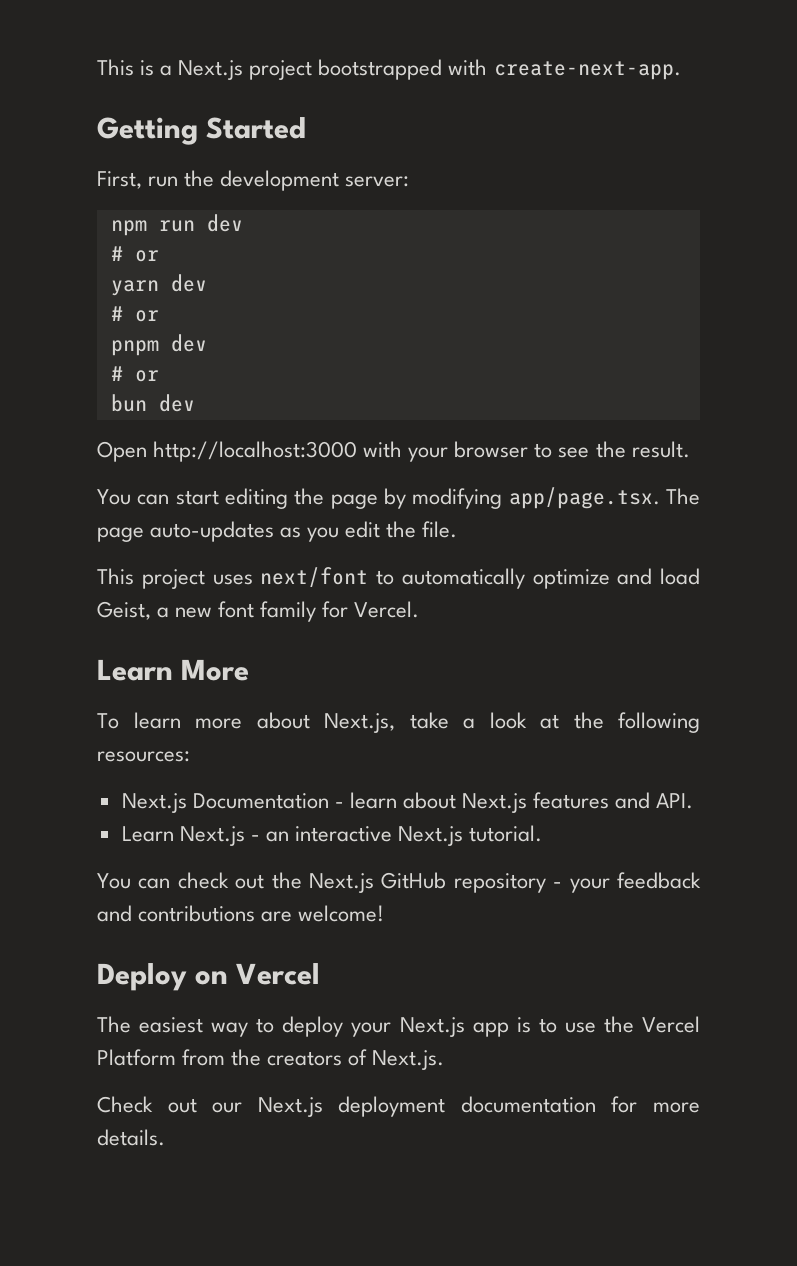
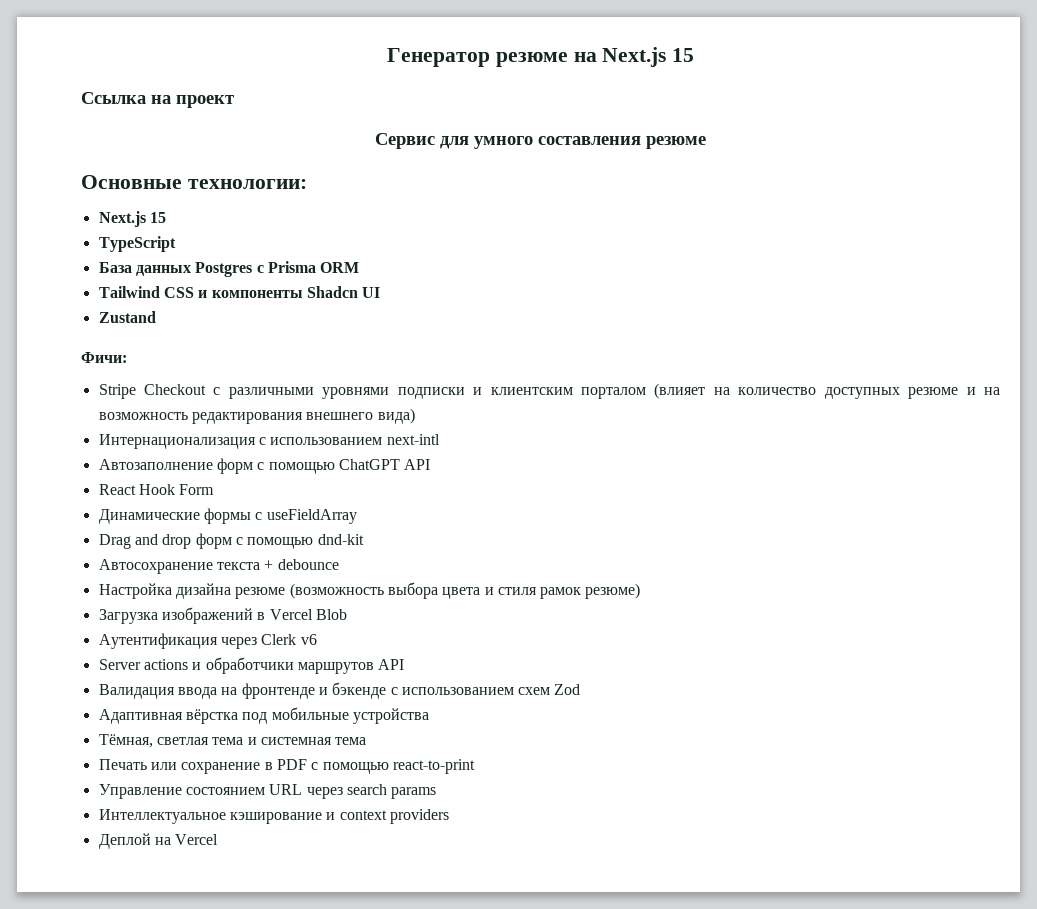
- This is a Next.js project bootstrapped with create-next-app.
- Getting Started
- First, run the development server:
- npm run dev
- # or
- yarn dev
- # or
- pnpm dev
- # or
- bun dev
- Open http://localhost:3000 with your browser to see the result.
- You can start editing the page by modifying app/page.tsx. The page auto-updates as you edit the file.
- This project uses next/font to automatically optimize and load Geist, a new font family for Vercel.
- Learn More
- To learn more about Next.js, take a look at the following resources:
- Next.js Documentation - learn about Next.js features and API.
- Learn Next.js - an interactive Next.js tutorial.
- You can check out the Next.js GitHub repository - your feedback and contributions are welcome!
- Deploy on Vercel
- The easiest way to deploy your Next.js app is to use the Vercel Platform from the creators of Next.js.
- Check out our Next.js deployment documentation for more details.
+ Генератор резюме на Next.js 15
+ Ссылка на проект
+ Сервис для умного составления резюме
+ Основные технологии:
+ Next.js 15
+ TypeScript
+ База данных Postgres с Prisma ORM
+ Tailwind CSS и компоненты Shadcn UI
+ Zustand
+ Фичи:
+ Stripe Checkout с различными уровнями подписки и клиентским порталом (влияет на количество доступных резюме и на возможность редактирования внешнего вида)
+ Интернационализация с использованием next-intl
+ Автозаполнение форм с помощью ChatGPT API
+ React Hook Form
+ Динамические формы с useFieldArray
+ Drag and drop форм с помощью dnd-kit
+ Автосохранение текста + debounce
+ Настройка дизайна резюме (возможность выбора цвета и стиля рамок резюме)
+ Загрузка изображений в Vercel Blob
+ Аутентификация через Clerk v6
+ Server actions и обработчики маршрутов API
+ Валидация ввода на фронтенде и бэкенде с использованием схем Zod
+ Адаптивная вёрстка под мобильные устройства
+ Тёмная, светлая тема и системная тема
+ Печать или сохранение в PDF с помощью react-to-print
+ Управление состоянием URL через search params
+ Интеллектуальное кэширование и context providers
+ Деплой на Vercel

